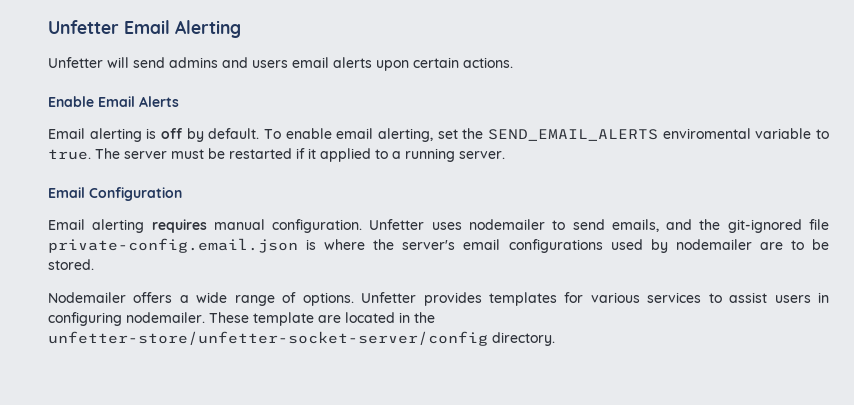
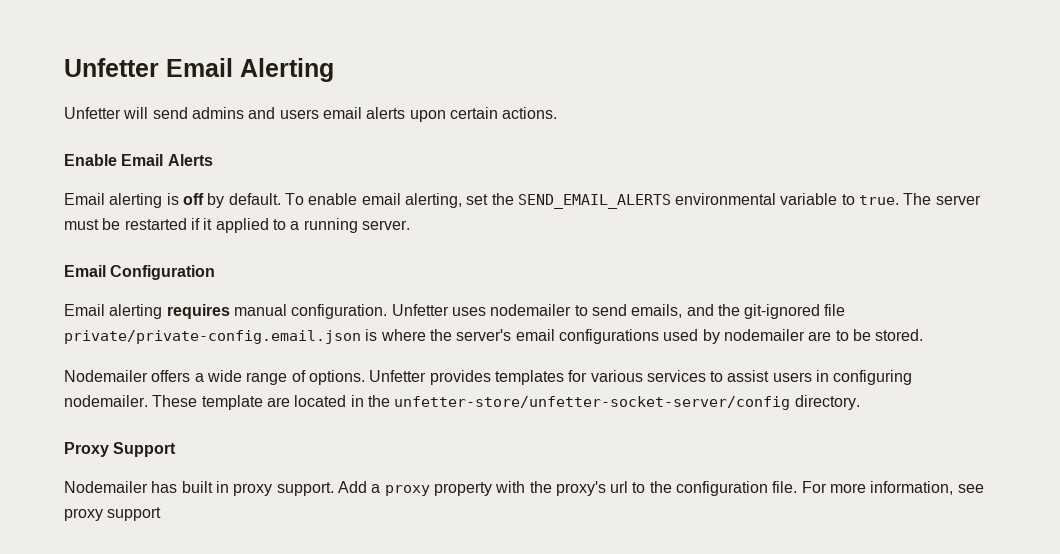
- To enable email alerting, set the SEND_EMAIL_ALERTS enviromental variable to true.
+ To enable email alerting, set the SEND_EMAIL_ALERTS environmental variable to true.
- Unfetter uses nodemailer to send emails, and the git-ignored file private-config.email.json is where the server's email configurations used by nodemailer are to be stored.
+ Unfetter uses nodemailer to send emails, and the git-ignored file private/private-config.email.json is where the server's email configurations used by nodemailer are to be stored.
+ Proxy Support
+ Nodemailer has built in proxy support. Add a proxy property with the proxy's url to the configuration file. For more information, see proxy support

